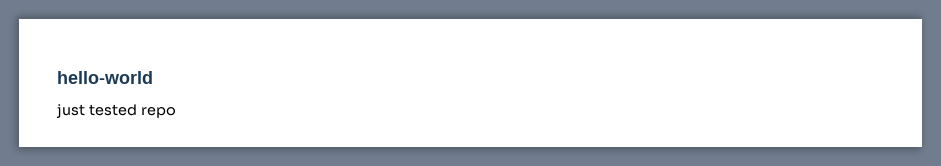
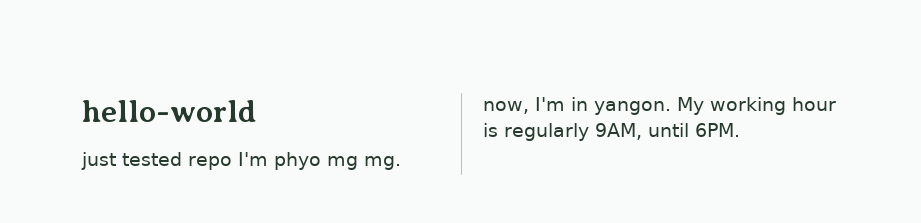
- just tested repo
+ just tested repo I'm phyo mg mg. now, I'm in yangon. My working hour is regularly 9AM, until 6PM.

